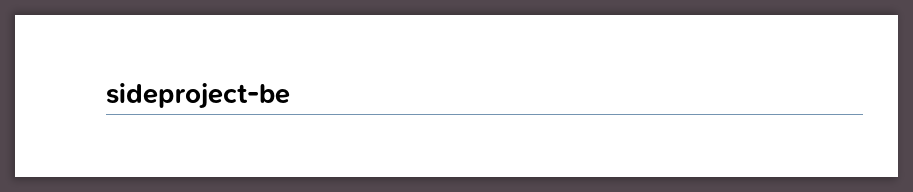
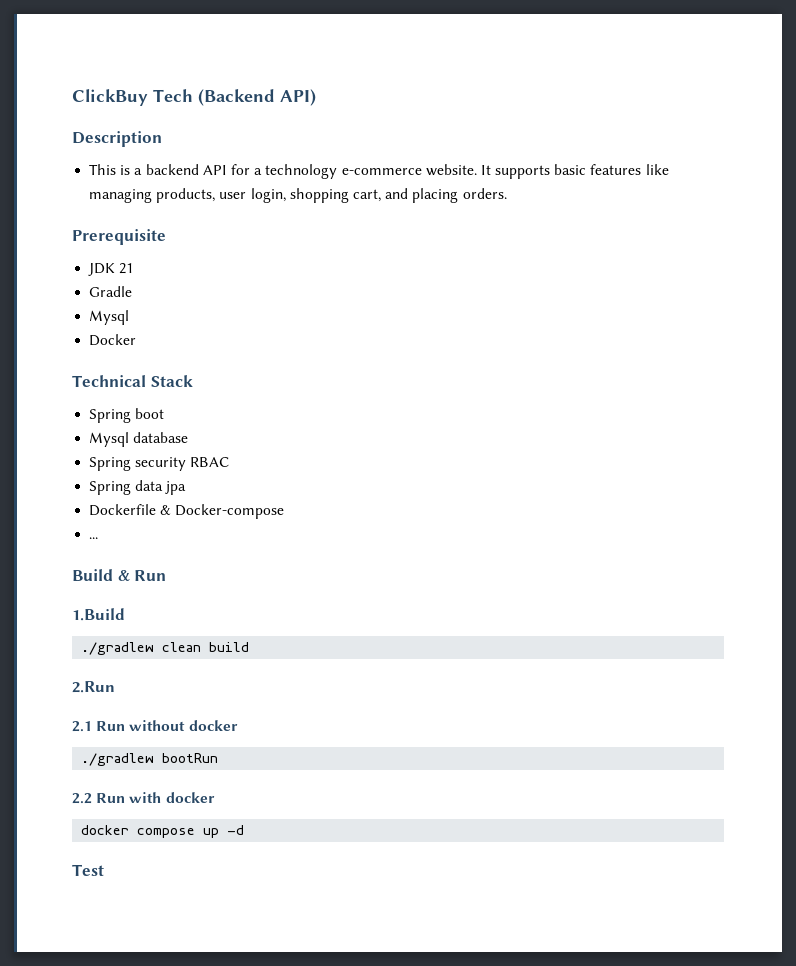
- sideproject-be
+ ClickBuy Tech (Backend API)
+ Description
+ This is a backend API for a technology e-commerce website. It supports basic features like managing products, user login, shopping cart, and placing orders.
+ Prerequisite
+ JDK 21
+ Gradle
+ Mysql
+ Docker
+ Technical Stack
+ Spring boot
+ Mysql database
+ Spring security RBAC
+ Spring data jpa
+ Dockerfile & Docker-compose
+ ...
+ Build & Run
+ 1.Build
+ ./gradlew clean build
+ 2.Run
+ 2.1 Run without docker
+ ./gradlew bootRun
+ 2.2 Run with docker
+ docker compose up -d
+ Test

